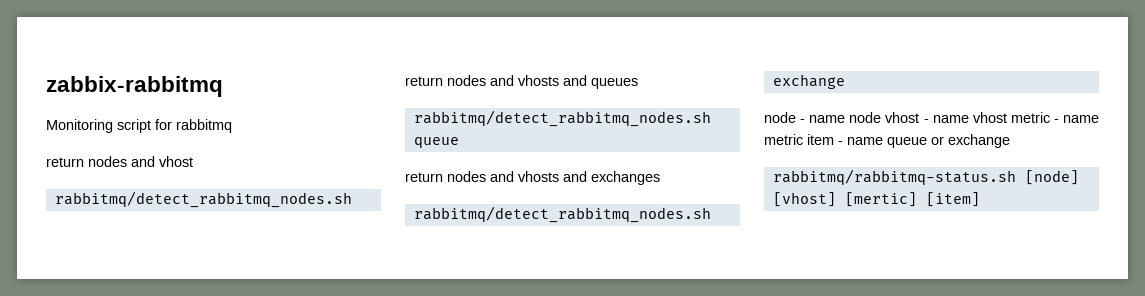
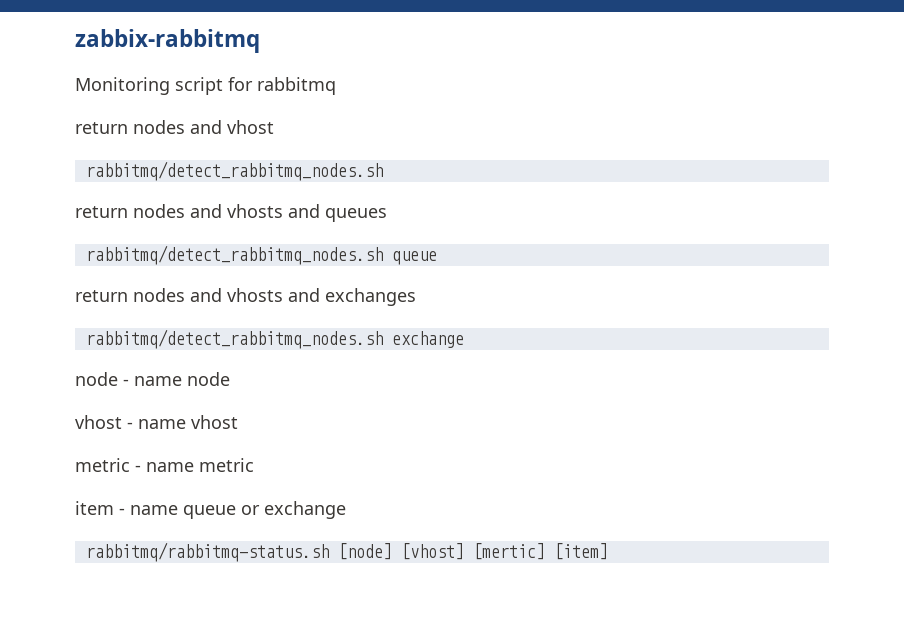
- node - name node vhost - name vhost metric - name metric item - name queue or exchange
+ node - name node
+ vhost - name vhost
+ metric - name metric
+ item - name queue or exchange

